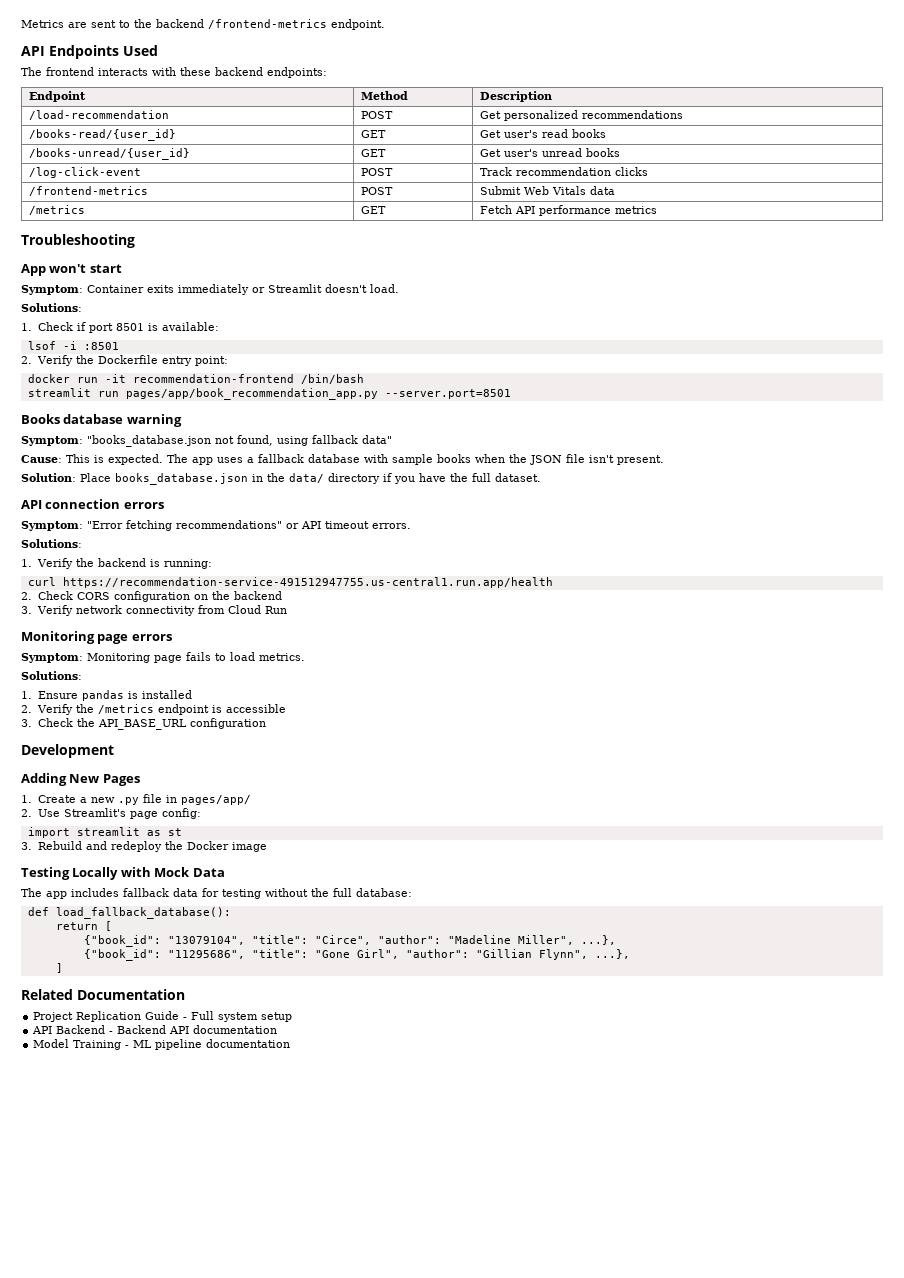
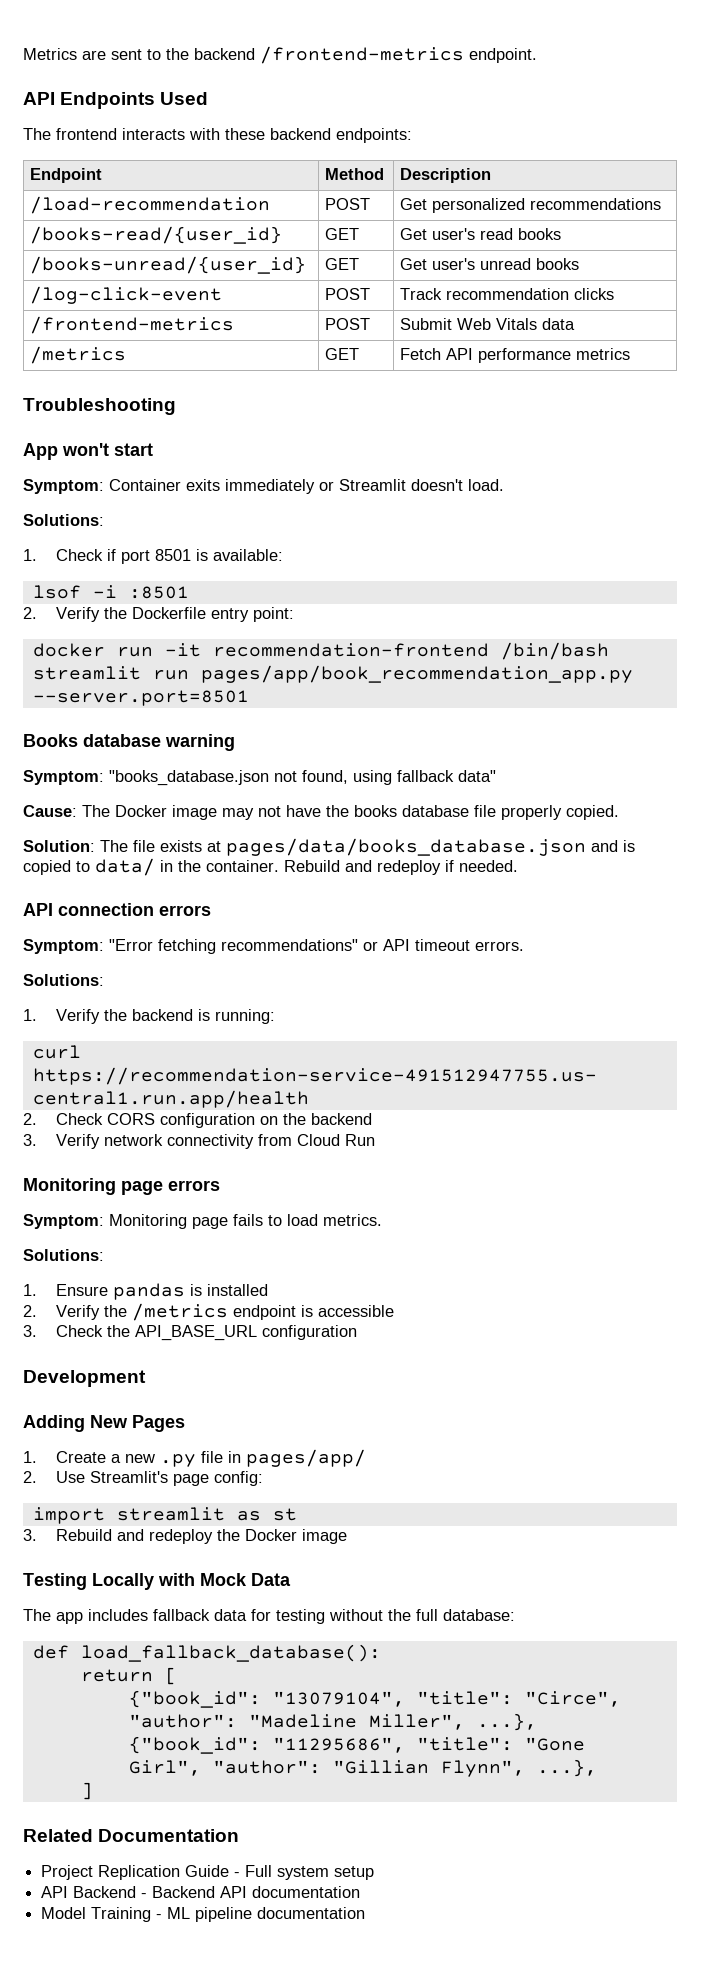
- Cause: This is expected. The app uses a fallback database with sample books when the JSON file isn't present.
- Solution: Place books_database.json in the data/ directory if you have the full dataset.
+ Cause: The Docker image may not have the books database file properly copied.
+ Solution: The file exists at pages/data/books_database.json and is copied to data/ in the container. Rebuild and redeploy if needed.

